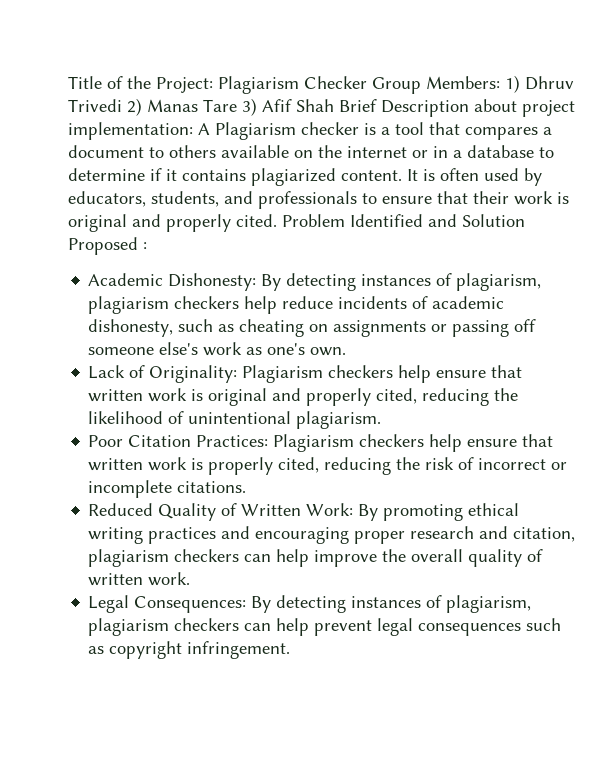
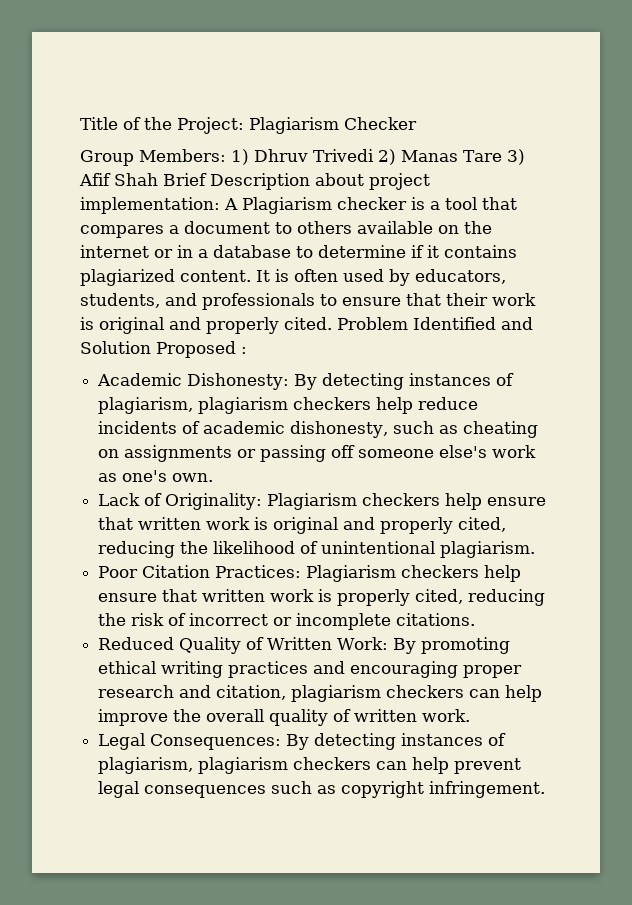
- Title of the Project: Plagiarism Checker Group Members: 1) Dhruv Trivedi 2) Manas Tare 3) Afif Shah Brief Description about project implementation: A Plagiarism checker is a tool that compares a document to others available on the internet or in a database to determine if it contains plagiarized content.
+ Title of the Project: Plagiarism Checker
+ Group Members: 1) Dhruv Trivedi 2) Manas Tare 3) Afif Shah Brief Description about project implementation: A Plagiarism checker is a tool that compares a document to others available on the internet or in a database to determine if it contains plagiarized content.

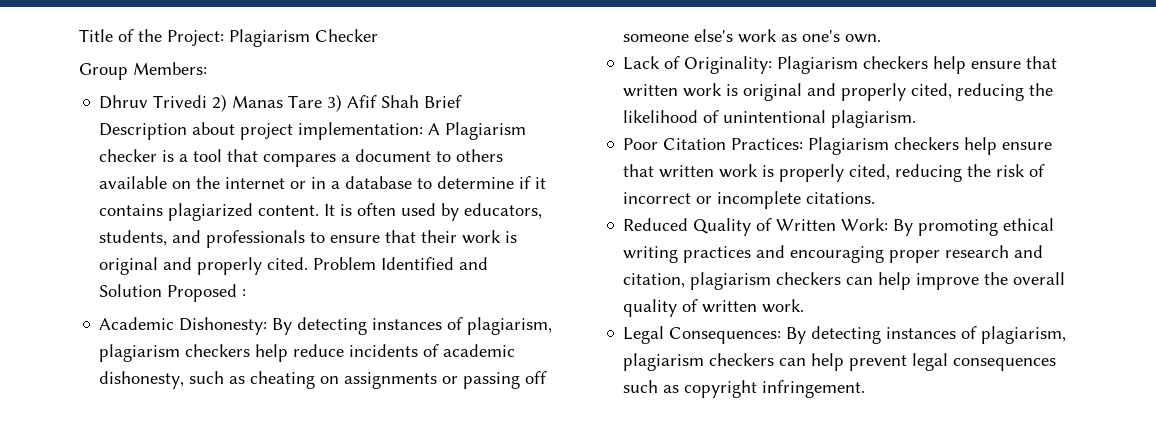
- Group Members: 1) Dhruv Trivedi 2) Manas Tare 3) Afif Shah Brief Description about project implementation: A Plagiarism checker is a tool that compares a document to others available on the internet or in a database to determine if it contains plagiarized content.
+ Group Members:
+ Dhruv Trivedi 2) Manas Tare 3) Afif Shah Brief Description about project implementation: A Plagiarism checker is a tool that compares a document to others available on the internet or in a database to determine if it contains plagiarized content.

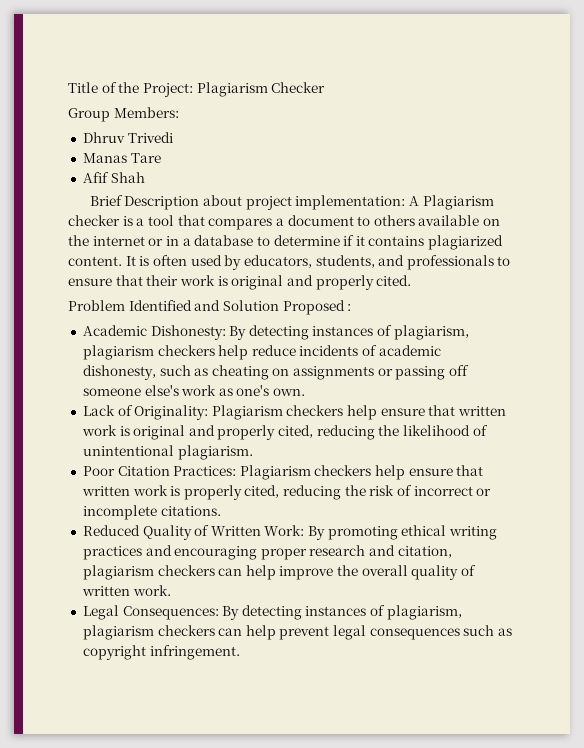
- Dhruv Trivedi 2) Manas Tare 3) Afif Shah Brief Description about project implementation: A Plagiarism checker is a tool that compares a document to others available on the internet or in a database to determine if it contains plagiarized content.
+ Dhruv Trivedi
+ Manas Tare
+ Afif Shah
+ Brief Description about project implementation: A Plagiarism checker is a tool that compares a document to others available on the internet or in a database to determine if it contains plagiarized content.
- It is often used by educators, students, and professionals to ensure that their work is original and properly cited. Problem Identified and Solution Proposed :
+ It is often used by educators, students, and professionals to ensure that their work is original and properly cited.
+ Problem Identified and Solution Proposed :

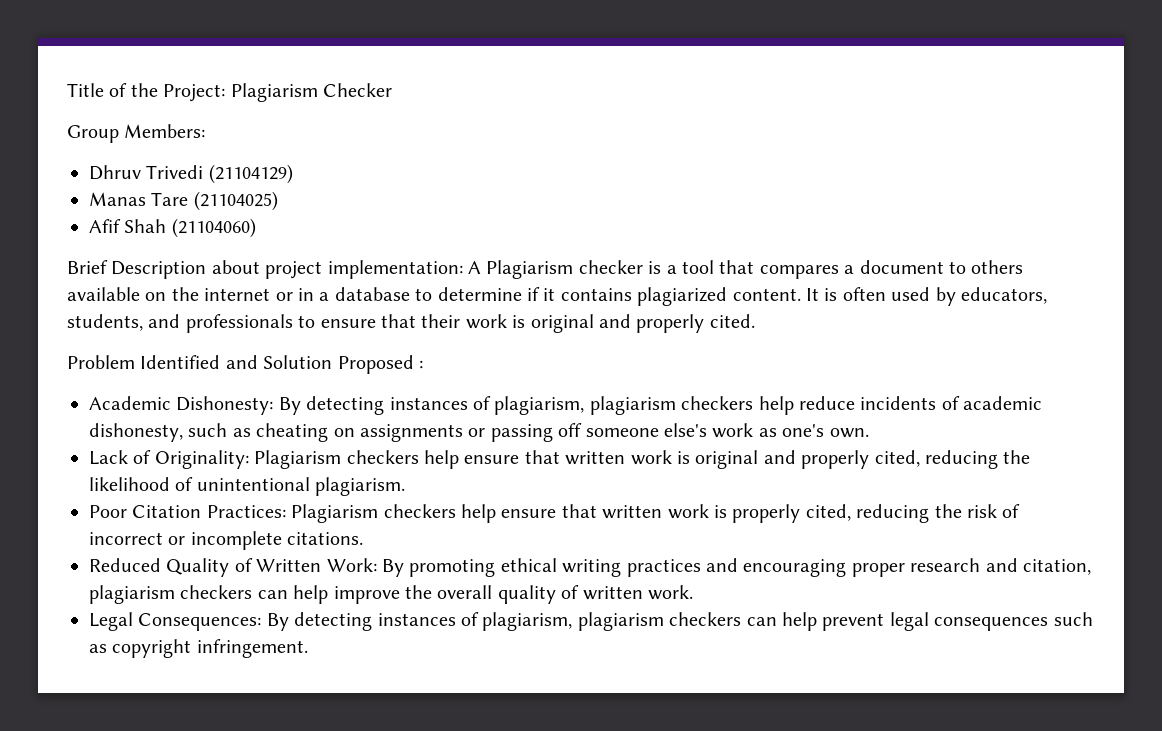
- Dhruv Trivedi
+ Dhruv Trivedi (21104129)
- Manas Tare
+ Manas Tare (21104025)
- Afif Shah
+ Afif Shah (21104060)

